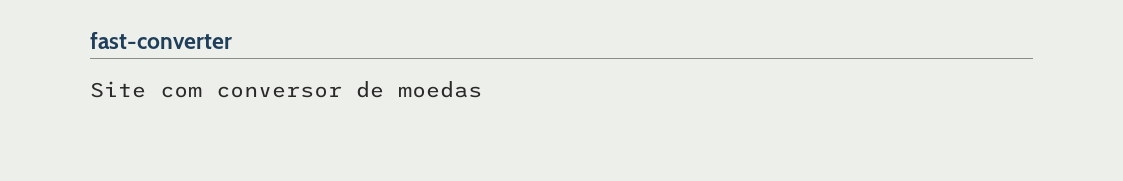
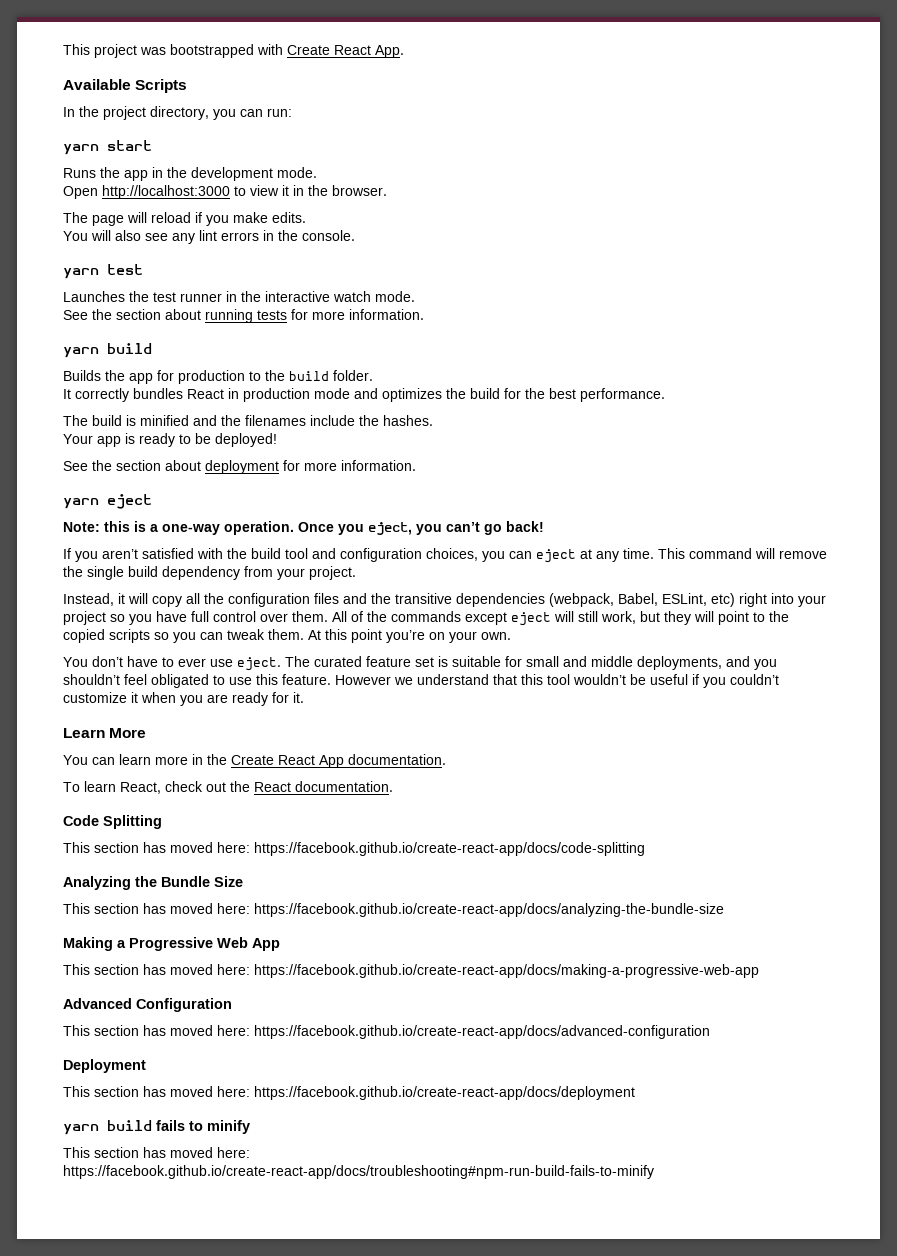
- fast-converter
- Site com conversor de moedas
+ This project was bootstrapped with Create React App.
+ Available Scripts
+ In the project directory, you can run:
+ yarn start
+ Runs the app in the development mode.
+ Open http://localhost:3000 to view it in the browser.
+ The page will reload if you make edits.
+ You will also see any lint errors in the console.
+ yarn test
+ Launches the test runner in the interactive watch mode.
+ See the section about running tests for more information.
+ yarn build
+ Builds the app for production to the build folder.
+ It correctly bundles React in production mode and optimizes the build for the best performance.
+ The build is minified and the filenames include the hashes.
+ Your app is ready to be deployed!
+ See the section about deployment for more information.
+ yarn eject
+ Note: this is a one-way operation. Once you eject, you can’t go back!
+ If you aren’t satisfied with the build tool and configuration choices, you can eject at any time. This command will remove the single build dependency from your project.
+ Instead, it will copy all the configuration files and the transitive dependencies (webpack, Babel, ESLint, etc) right into your project so you have full control over them. All of the commands except eject will still work, but they will point to the copied scripts so you can tweak them. At this point you’re on your own.
+ You don’t have to ever use eject. The curated feature set is suitable for small and middle deployments, and you shouldn’t feel obligated to use this feature. However we understand that this tool wouldn’t be useful if you couldn’t customize it when you are ready for it.
+ Learn More
+ You can learn more in the Create React App documentation.
+ To learn React, check out the React documentation.
+ Code Splitting
+ This section has moved here: https://facebook.github.io/create-react-app/docs/code-splitting
+ Analyzing the Bundle Size
+ This section has moved here: https://facebook.github.io/create-react-app/docs/analyzing-the-bundle-size
+ Making a Progressive Web App
+ This section has moved here: https://facebook.github.io/create-react-app/docs/making-a-progressive-web-app
+ Advanced Configuration
+ This section has moved here: https://facebook.github.io/create-react-app/docs/advanced-configuration
+ Deployment
+ This section has moved here: https://facebook.github.io/create-react-app/docs/deployment
+ yarn build fails to minify
+ This section has moved here: https://facebook.github.io/create-react-app/docs/troubleshooting#npm-run-build-fails-to-minify

